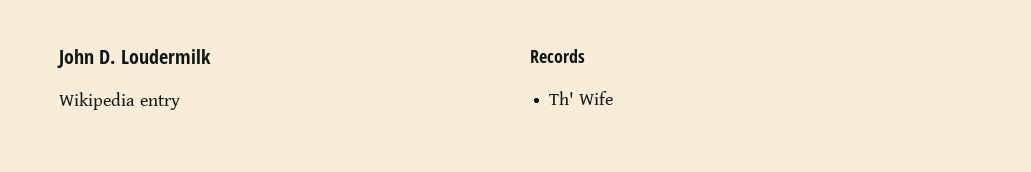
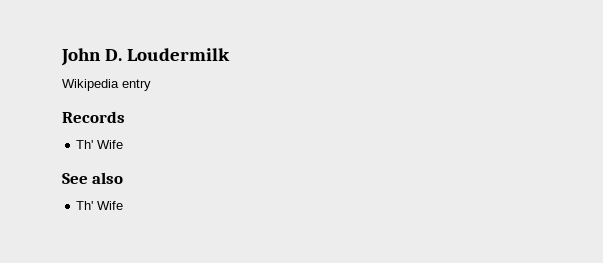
+ See also
+ Th' Wife

